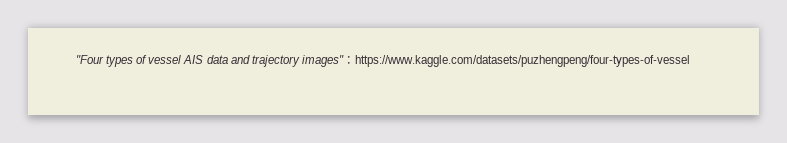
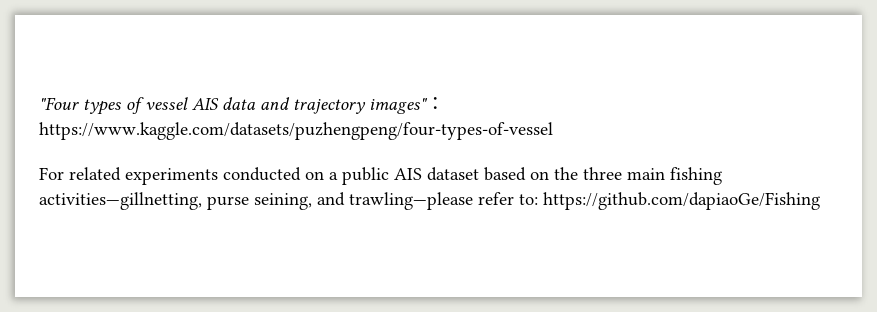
+ For related experiments conducted on a public AIS dataset based on the three main fishing activities—gillnetting, purse seining, and trawling—please refer to: https://github.com/dapiaoGe/Fishing

